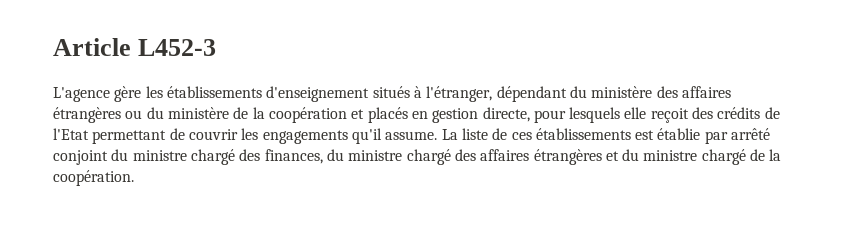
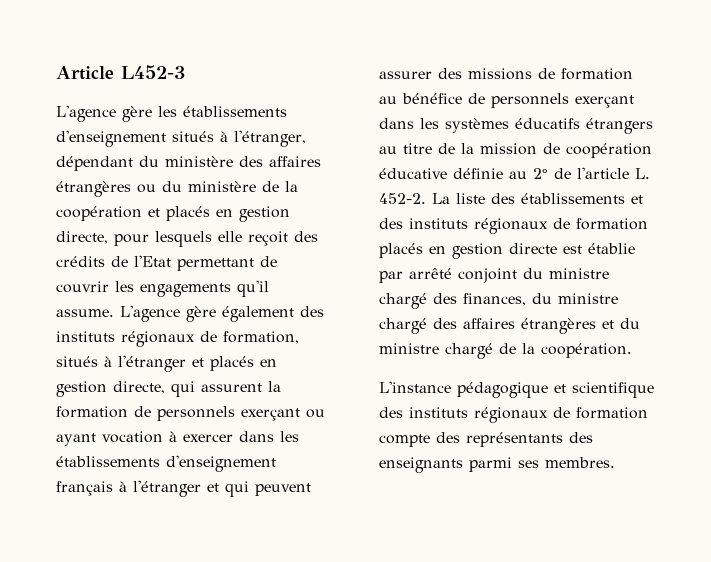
- La liste de ces établissements est établie par arrêté conjoint du ministre chargé des finances, du ministre chargé des affaires étrangères et du ministre chargé de la coopération.
+ L'agence gère également des instituts régionaux de formation, situés à l'étranger et placés en gestion directe, qui assurent la formation de personnels exerçant ou ayant vocation à exercer dans les établissements d'enseignement français à l'étranger et qui peuvent assurer des missions de formation au bénéfice de personnels exerçant dans les systèmes éducatifs étrangers au titre de la mission de coopération éducative définie au 2° de l'article L. 452-2. La liste des établissements et des instituts régionaux de formation placés en gestion directe est établie par arrêté conjoint du ministre chargé des finances, du ministre chargé des affaires étrangères et du ministre chargé de la coopération.
+ L'instance pédagogique et scientifique des instituts régionaux de formation compte des représentants des enseignants parmi ses membres.

